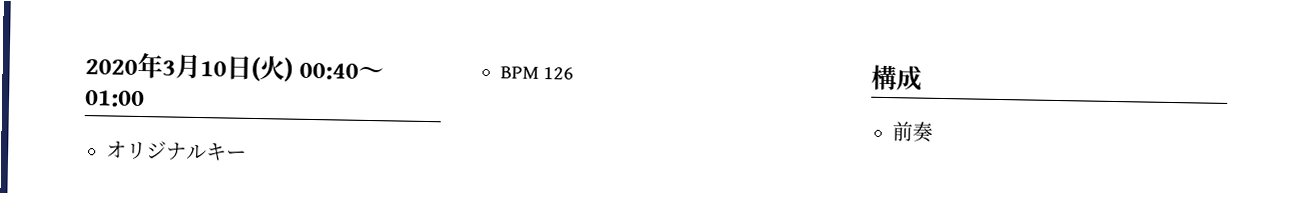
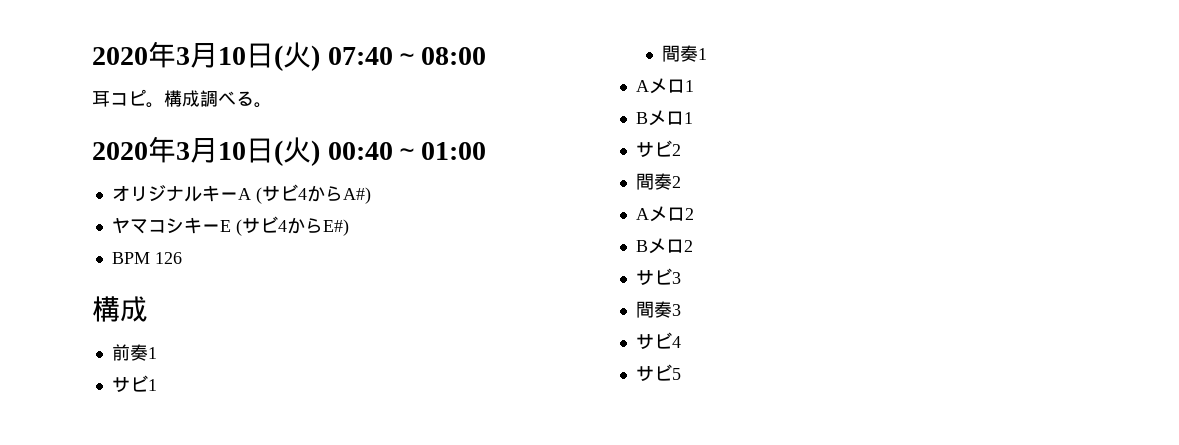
+ 2020年3月10日(火) 07:40～08:00
+ 耳コピ。構成調べる。
- オリジナルキー
+ オリジナルキーA (サビ4からA#)
+ ヤマコシキーE (サビ4からE#)
  BPM 126
  構成
- 前奏
+ 前奏1
+ サビ1
+ 間奏1
+ Aメロ1
+ Bメロ1
+ サビ2
+ 間奏2
+ Aメロ2
+ Bメロ2
+ サビ3
+ 間奏3
+ サビ4
+ サビ5

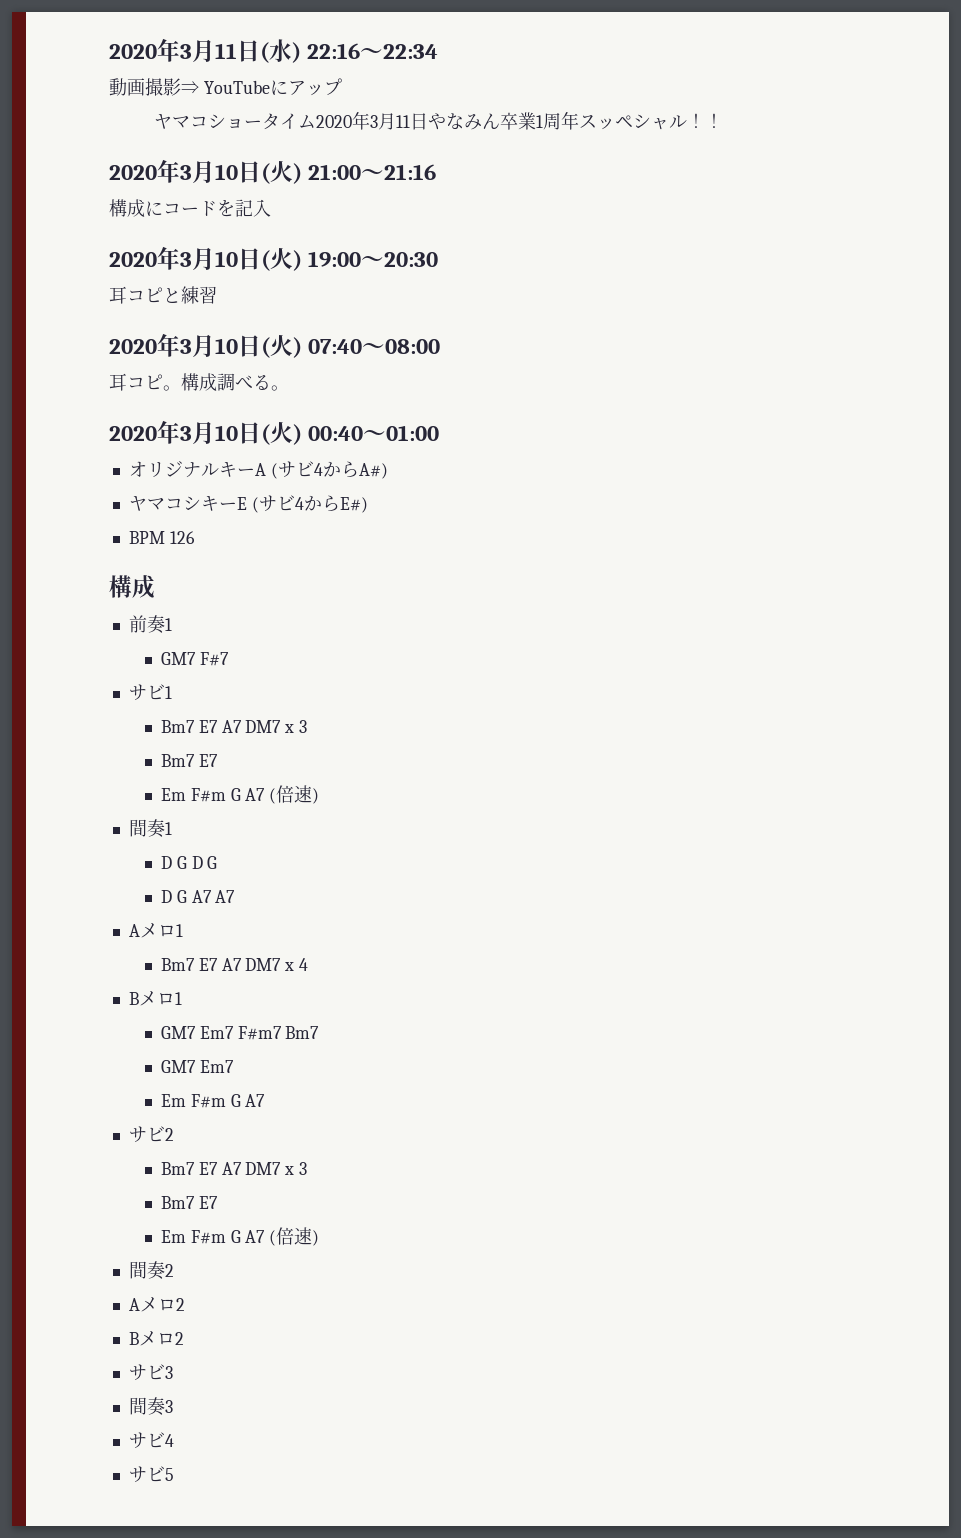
+ 2020年3月11日(水) 22:16～22:34
+ 動画撮影⇒ YouTubeにアップ
+ ヤマコショータイム2020年3月11日やなみん卒業1周年スッペシャル！！
+ 2020年3月10日(火) 21:00～21:16
+ 構成にコードを記入
+ 2020年3月10日(火) 19:00～20:30
+ 耳コピと練習
+ GM7 F#7
  サビ1
+ Bm7 E7 A7 DM7 x 3
+ Bm7 E7
+ Em F#m G A7 (倍速)
  間奏1
+ D G D G
+ D G A7 A7
  Aメロ1
+ Bm7 E7 A7 DM7 x 4
  Bメロ1
+ GM7 Em7 F#m7 Bm7
+ GM7 Em7
+ Em F#m G A7
  サビ2
+ Bm7 E7 A7 DM7 x 3
+ Bm7 E7
+ Em F#m G A7 (倍速)

